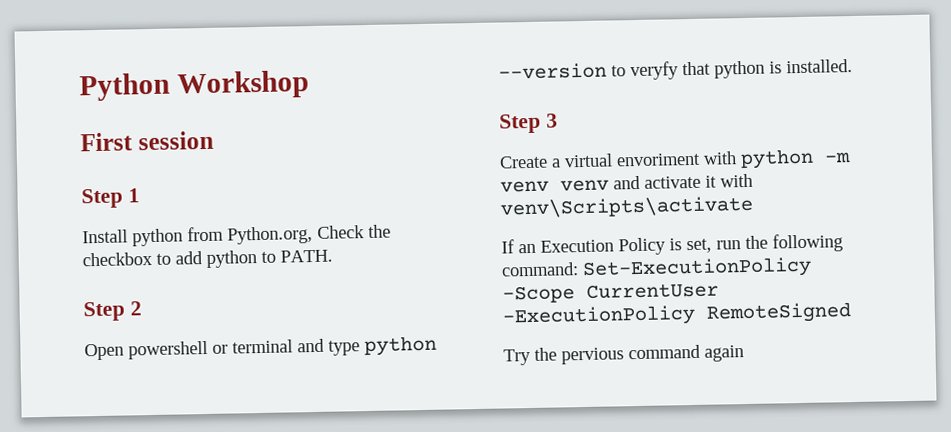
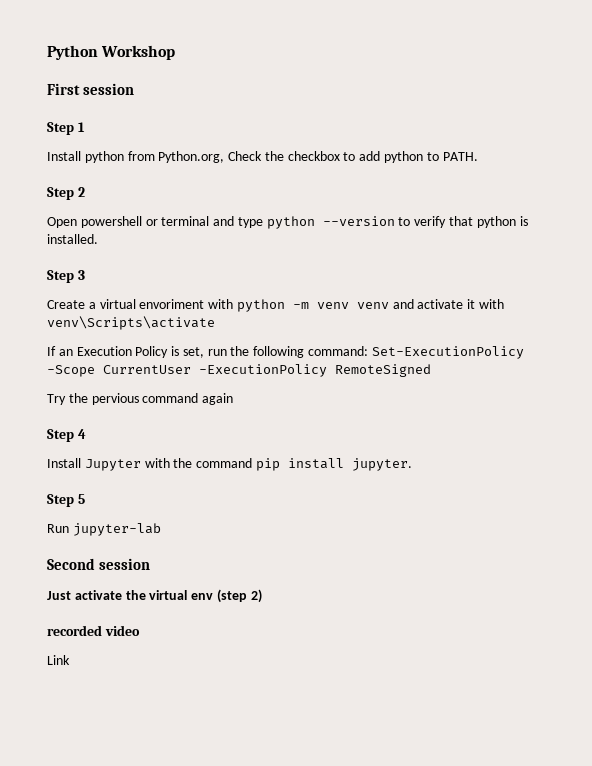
- Open powershell or terminal and type python --version to veryfy that python is installed.
+ Open powershell or terminal and type python --version to verify that python is installed.
+ Step 4
+ Install Jupyter with the command pip install jupyter.
+ Step 5
+ Run jupyter-lab
+ Second session
+ Just activate the virtual env (step 2)
+ recorded video
+ Link

